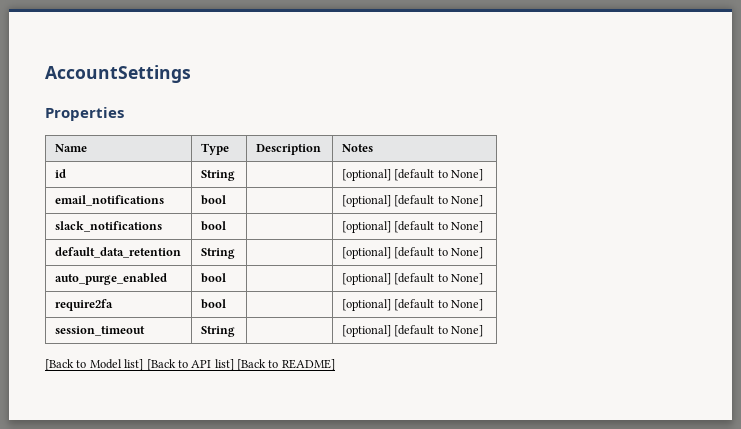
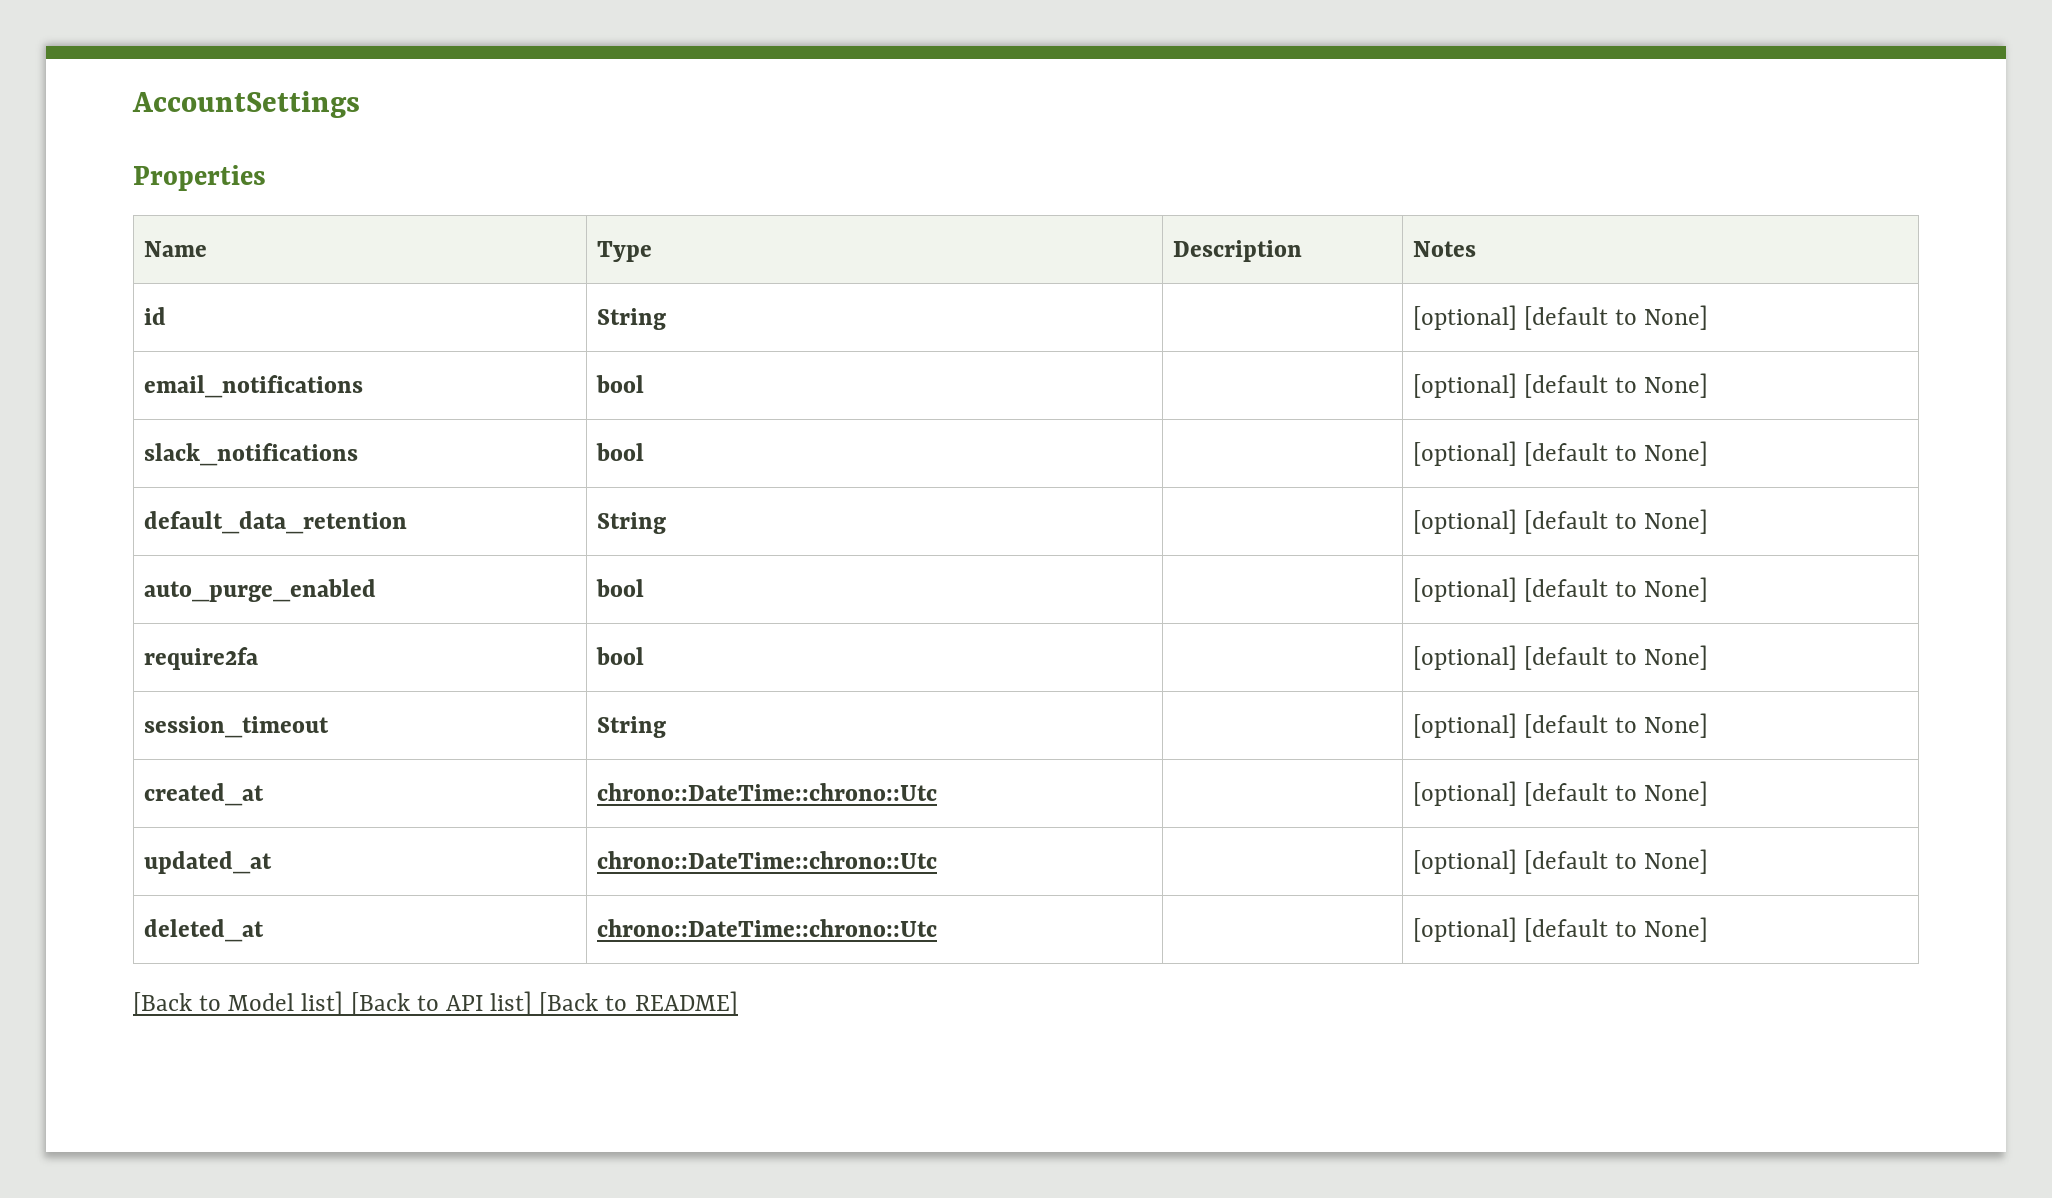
+ created_at | chrono::DateTime::chrono::Utc | | [optional] [default to None]
+ updated_at | chrono::DateTime::chrono::Utc | | [optional] [default to None]
+ deleted_at | chrono::DateTime::chrono::Utc | | [optional] [default to None]

